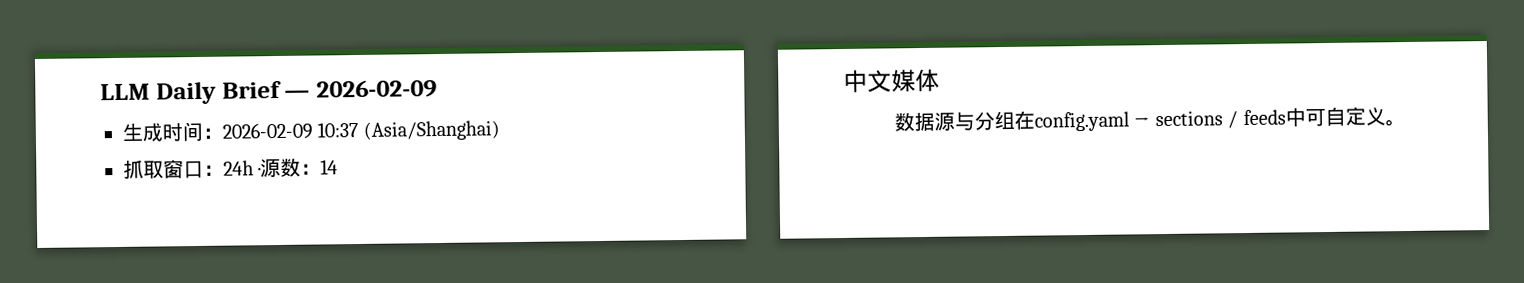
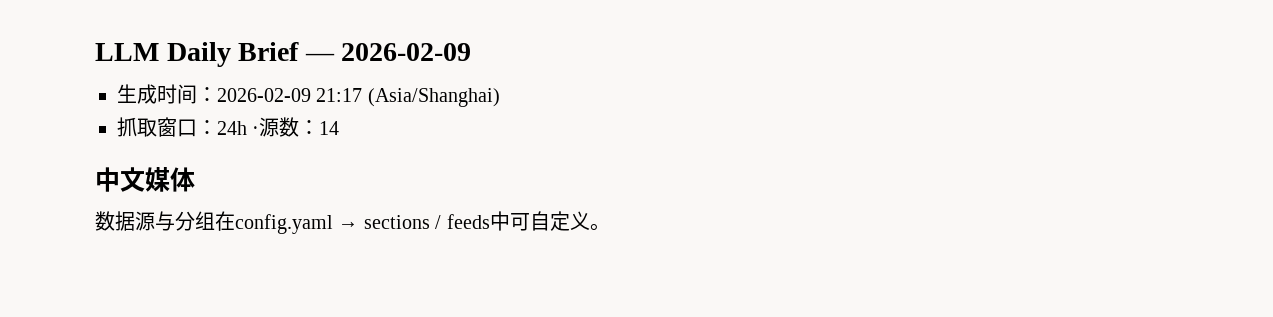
- 生成时间：2026-02-09 10:37 (Asia/Shanghai)
+ 生成时间：2026-02-09 21:17 (Asia/Shanghai)

